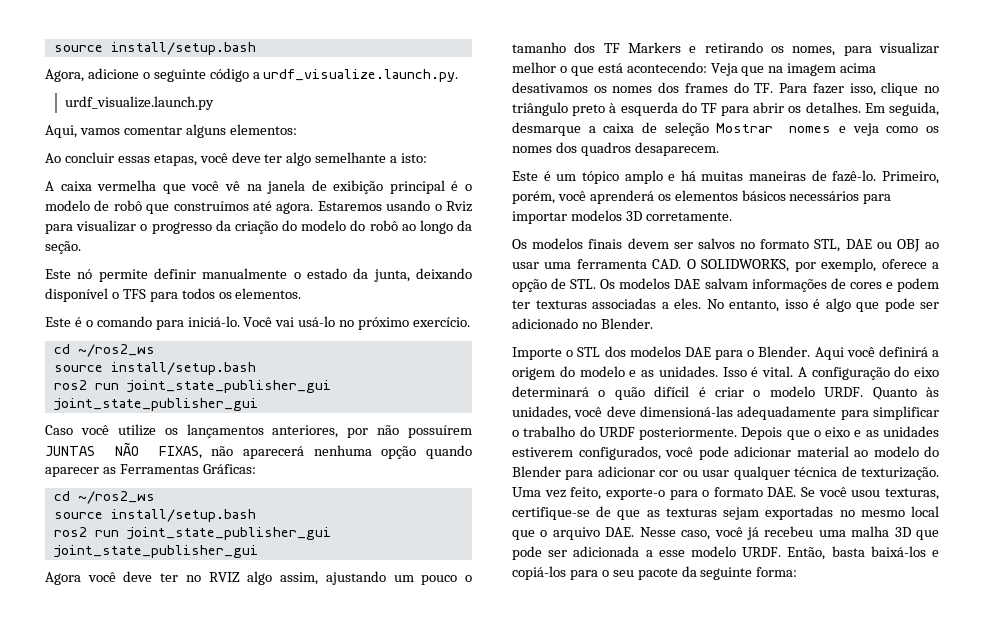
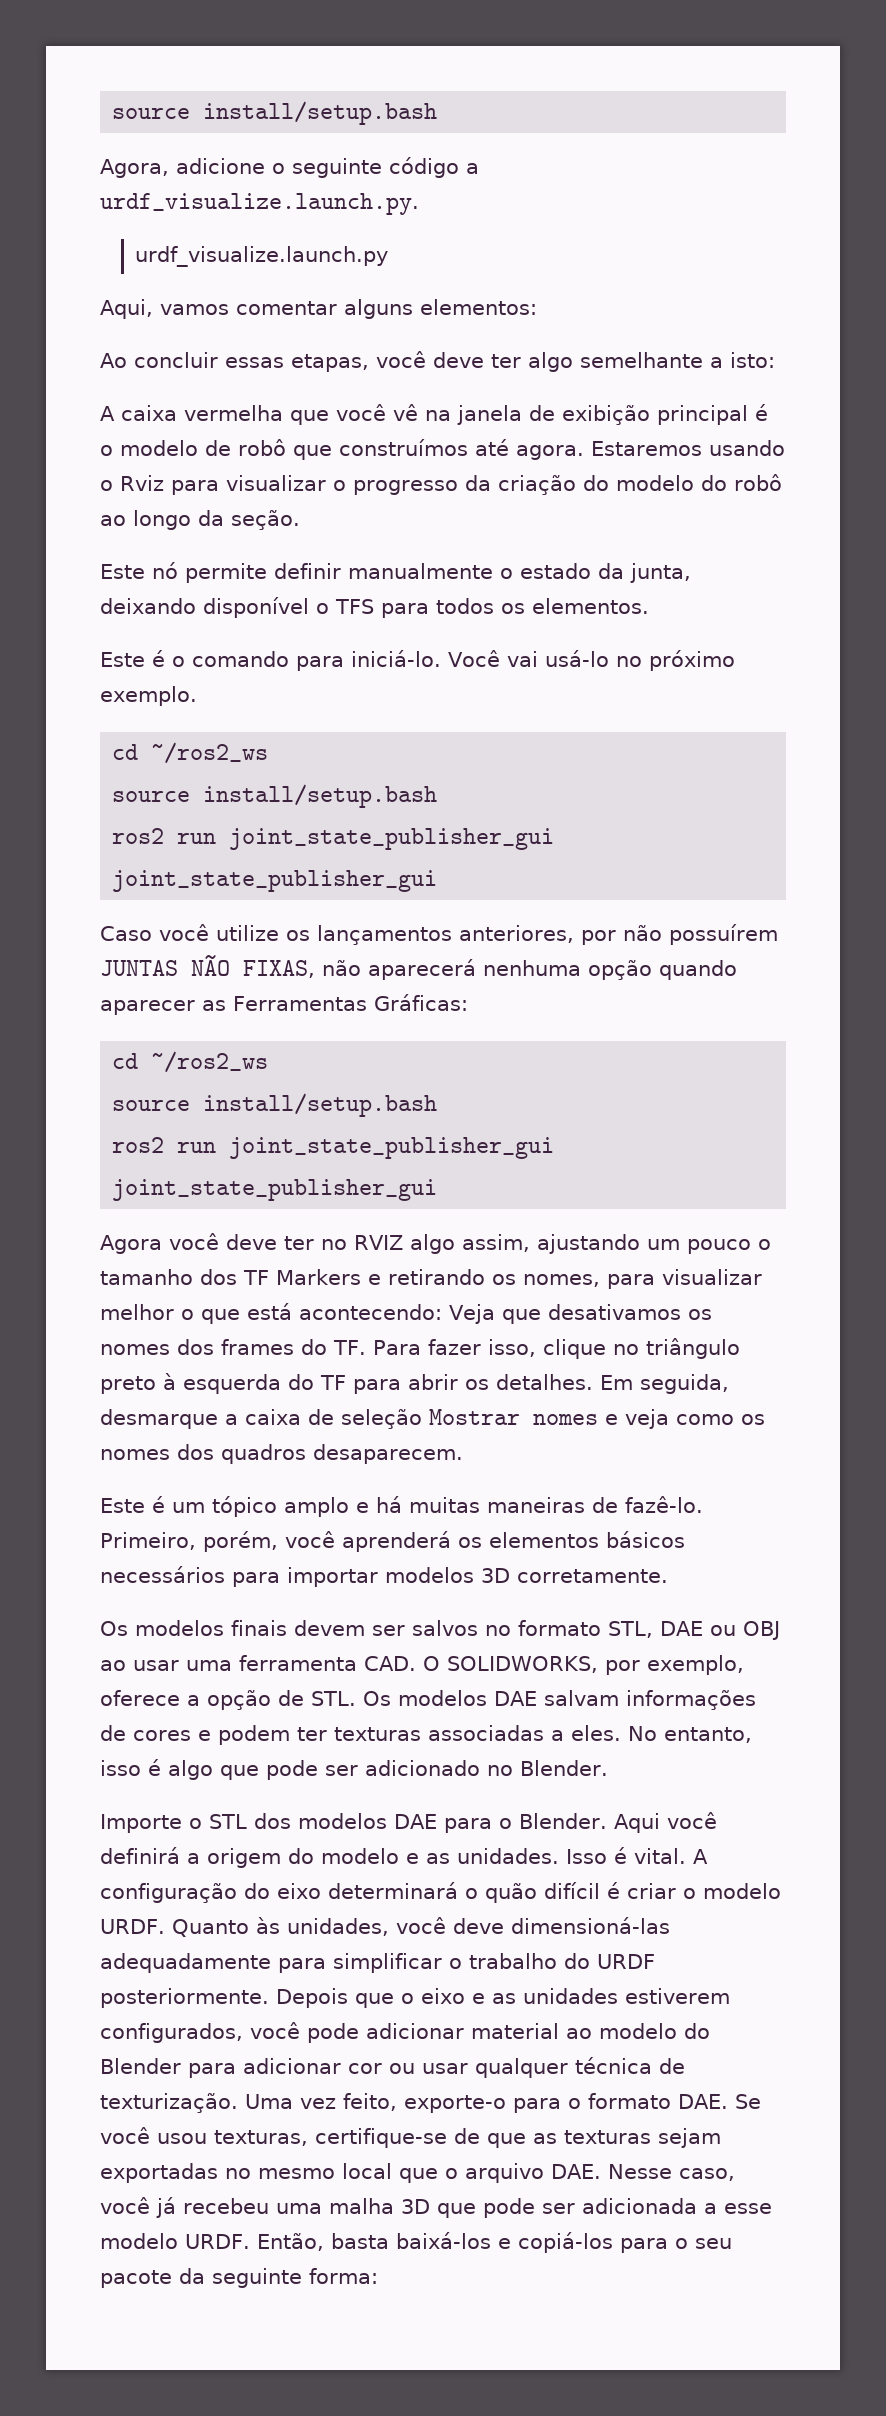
- Você vai usá-lo no próximo exercício.
+ Você vai usá-lo no próximo exemplo.
- Agora você deve ter no RVIZ algo assim, ajustando um pouco o tamanho dos TF Markers e retirando os nomes, para visualizar melhor o que está acontecendo: Veja que na imagem acima desativamos os nomes dos frames do TF. Para fazer isso, clique no triângulo preto à esquerda do TF para abrir os detalhes.
+ Agora você deve ter no RVIZ algo assim, ajustando um pouco o tamanho dos TF Markers e retirando os nomes, para visualizar melhor o que está acontecendo: Veja que desativamos os nomes dos frames do TF. Para fazer isso, clique no triângulo preto à esquerda do TF para abrir os detalhes.

